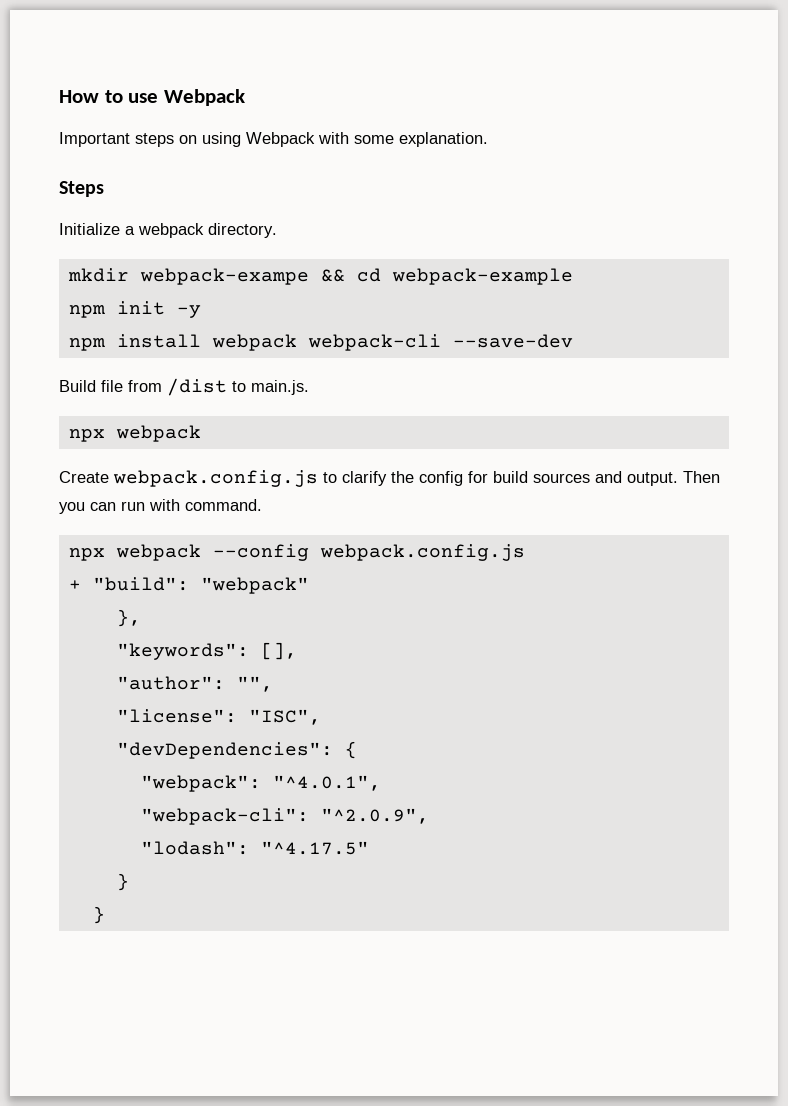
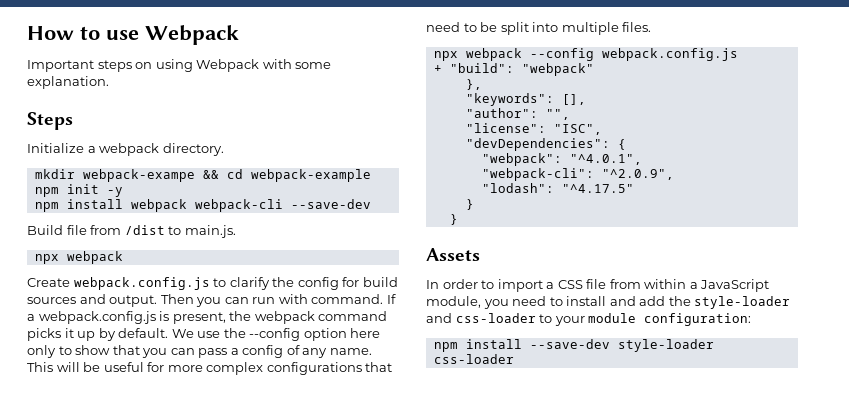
+ If a webpack.config.js is present, the webpack command picks it up by default. We use the --config option here only to show that you can pass a config of any name. This will be useful for more complex configurations that need to be split into multiple files.
+ Assets
+ In order to import a CSS file from within a JavaScript module, you need to install and add the style-loader and css-loader to your module configuration:
+ npm install --save-dev style-loader css-loader

